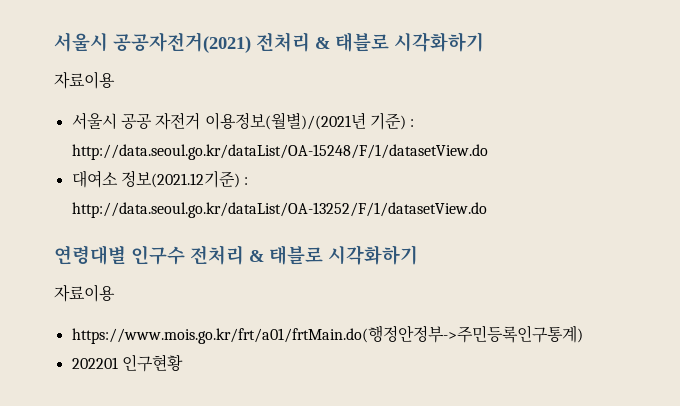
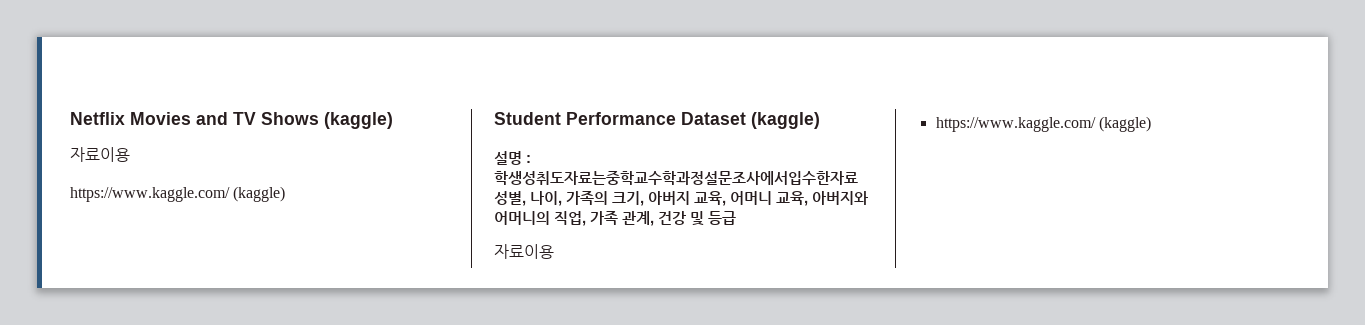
- 서울시 공공자전거(2021) 전처리 & 태블로 시각화하기
+ Netflix Movies and TV Shows (kaggle)
  자료이용
- 서울시 공공 자전거 이용정보(월별)/(2021년 기준) : http://data.seoul.go.kr/dataList/OA-15248/F/1/datasetView.do
- 대여소 정보(2021.12기준) : http://data.seoul.go.kr/dataList/OA-13252/F/1/datasetView.do
- 연령대별 인구수 전처리 & 태블로 시각화하기
+ https://www.kaggle.com/ (kaggle)
+ Student Performance Dataset (kaggle)
+ 설명 : 학생성취도자료는중학교수학과정설문조사에서입수한자료 성별, 나이, 가족의 크기, 아버지 교육, 어머니 교육, 아버지와 어머니의 직업, 가족 관계, 건강 및 등급
  자료이용
- https://www.mois.go.kr/frt/a01/frtMain.do(행정안정부->주민등록인구통계)
- 202201 인구현황
+ https://www.kaggle.com/ (kaggle)

